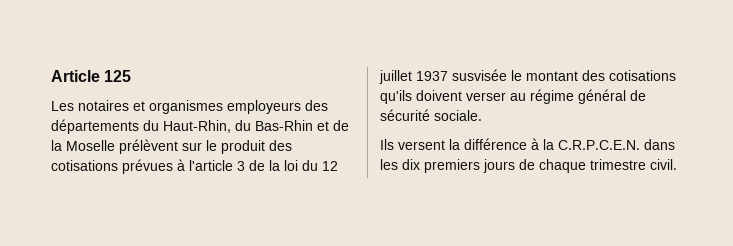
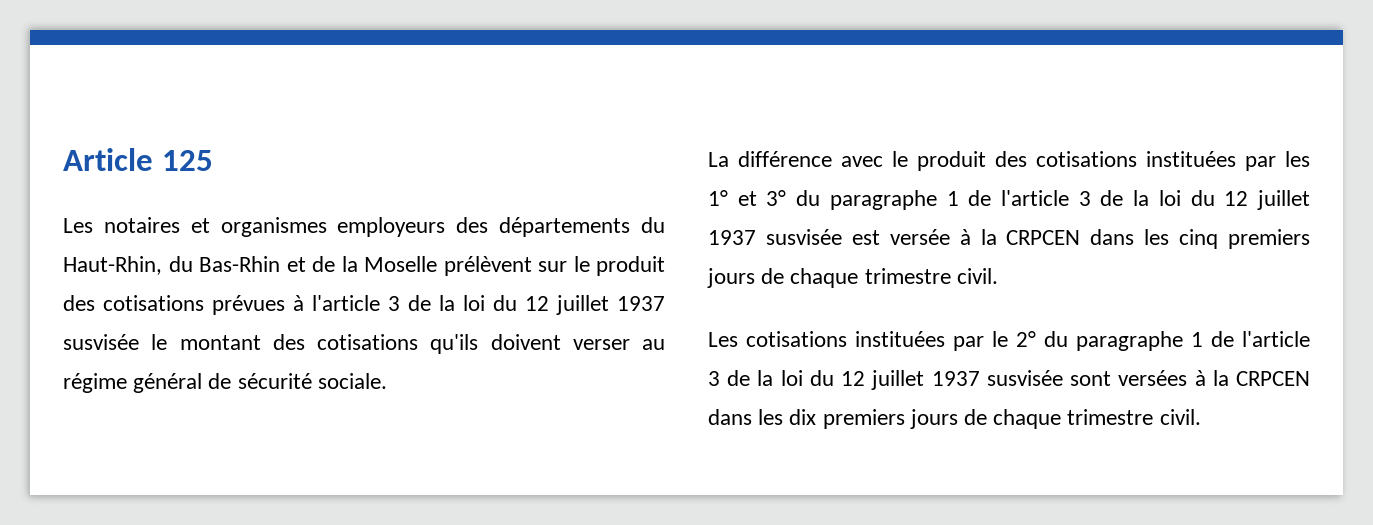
- Ils versent la différence à la C.R.P.C.E.N. dans les dix premiers jours de chaque trimestre civil.
+ La différence avec le produit des cotisations instituées par les 1° et 3° du paragraphe 1 de l'article 3 de la loi du 12 juillet 1937 susvisée est versée à la CRPCEN dans les cinq premiers jours de chaque trimestre civil.
+ Les cotisations instituées par le 2° du paragraphe 1 de l'article 3 de la loi du 12 juillet 1937 susvisée sont versées à la CRPCEN dans les dix premiers jours de chaque trimestre civil.

